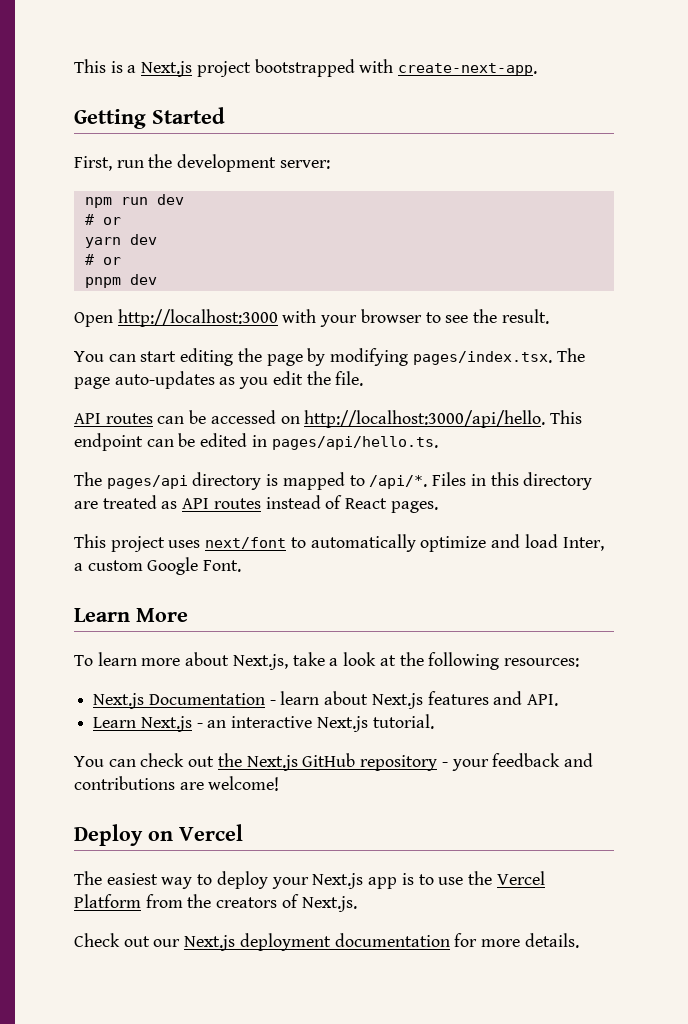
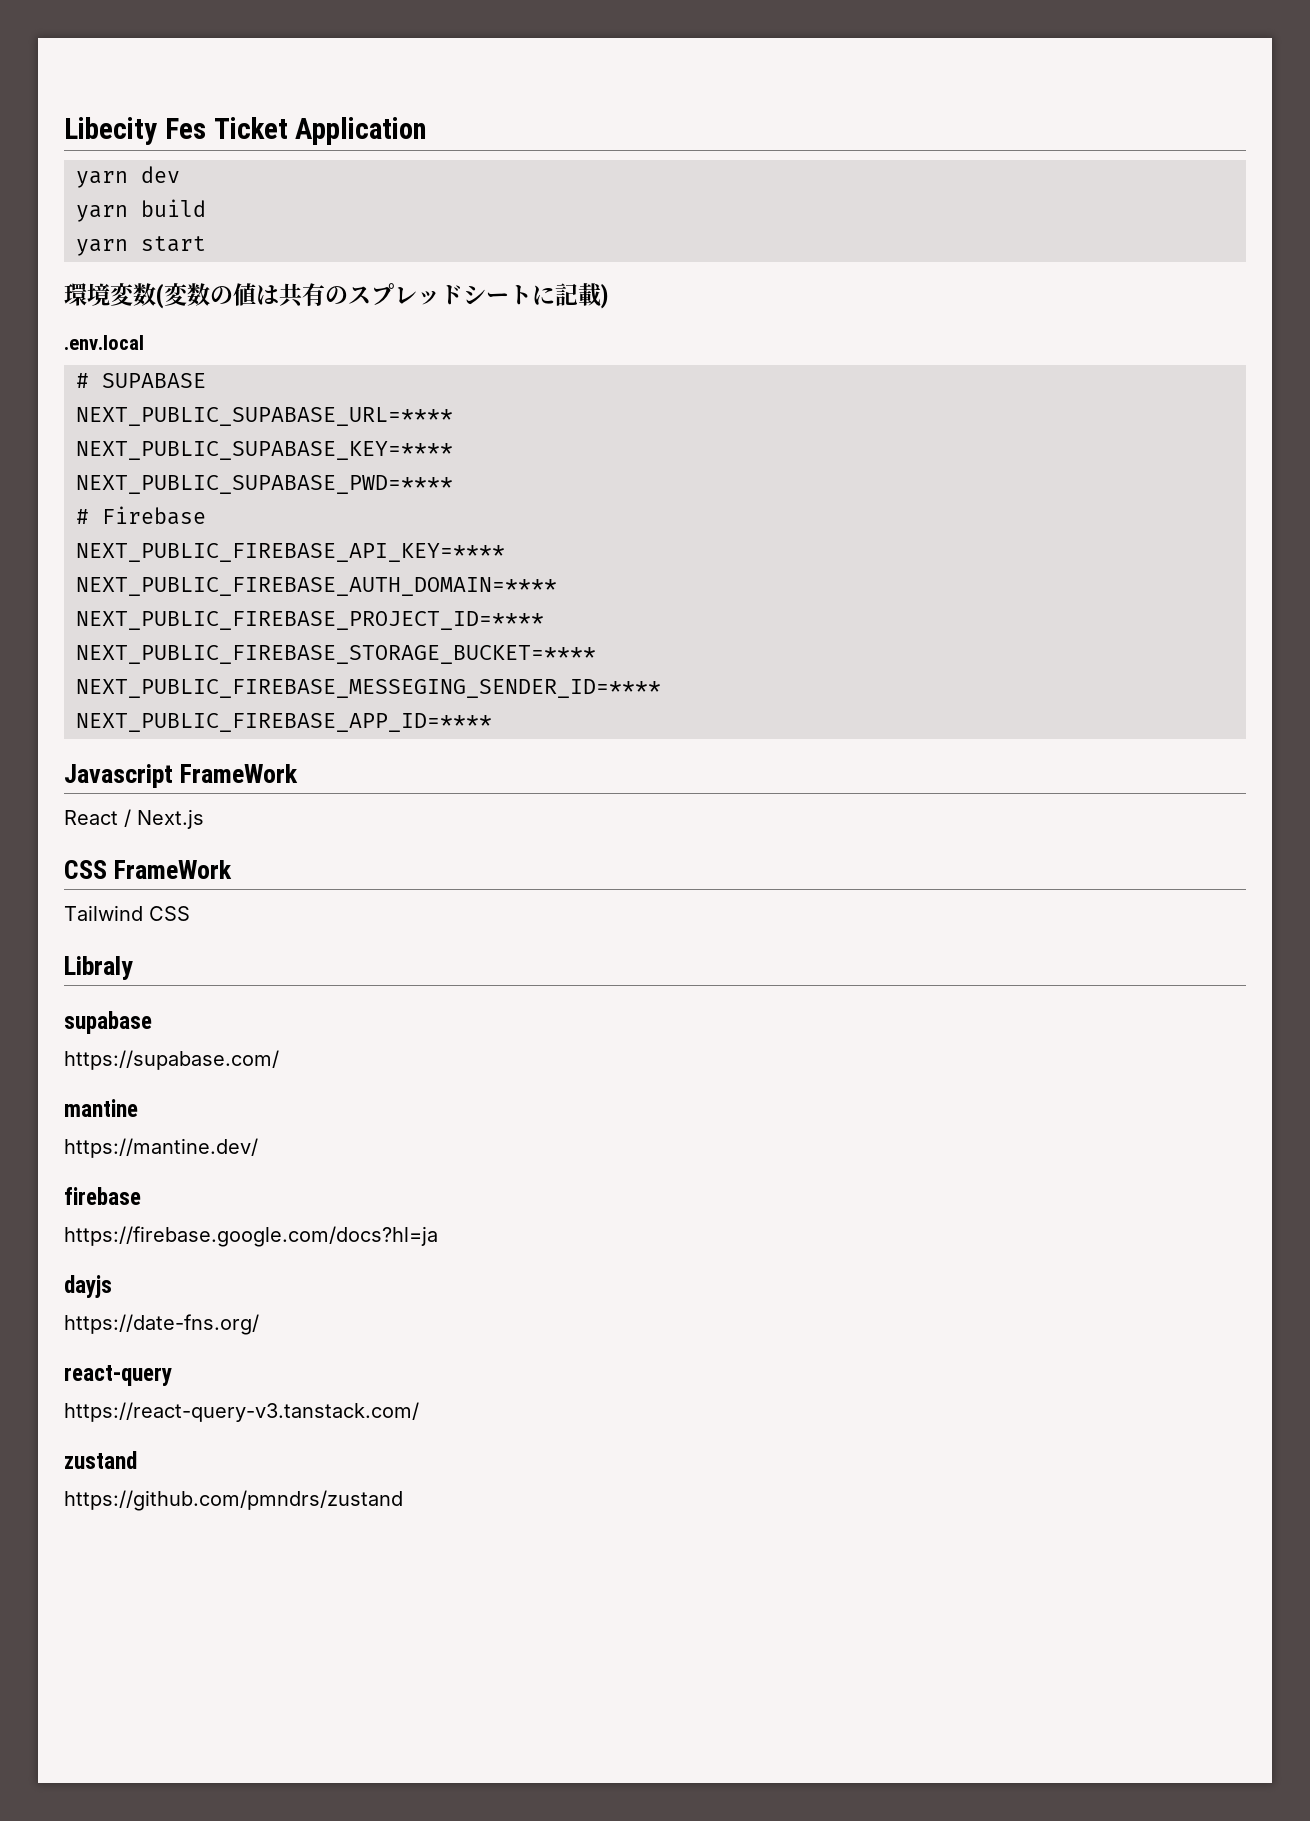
- This is a Next.js project bootstrapped with create-next-app.
- Getting Started
- First, run the development server:
- npm run dev
- # or
+ Libecity Fes Ticket Application
  yarn dev
- # or
- pnpm dev
- Open http://localhost:3000 with your browser to see the result.
- You can start editing the page by modifying pages/index.tsx. The page auto-updates as you edit the file.
- API routes can be accessed on http://localhost:3000/api/hello. This endpoint can be edited in pages/api/hello.ts.
- The pages/api directory is mapped to /api/*. Files in this directory are treated as API routes instead of React pages.
- This project uses next/font to automatically optimize and load Inter, a custom Google Font.
- Learn More
- To learn more about Next.js, take a look at the following resources:
- Next.js Documentation - learn about Next.js features and API.
- Learn Next.js - an interactive Next.js tutorial.
- You can check out the Next.js GitHub repository - your feedback and contributions are welcome!
- Deploy on Vercel
- The easiest way to deploy your Next.js app is to use the Vercel Platform from the creators of Next.js.
- Check out our Next.js deployment documentation for more details.
+ yarn build
+ yarn start
+ 環境変数(変数の値は共有のスプレッドシートに記載)
+ .env.local
+ # SUPABASE
+ NEXT_PUBLIC_SUPABASE_URL=****
+ NEXT_PUBLIC_SUPABASE_KEY=****
+ NEXT_PUBLIC_SUPABASE_PWD=****
+ # Firebase
+ NEXT_PUBLIC_FIREBASE_API_KEY=****
+ NEXT_PUBLIC_FIREBASE_AUTH_DOMAIN=****
+ NEXT_PUBLIC_FIREBASE_PROJECT_ID=****
+ NEXT_PUBLIC_FIREBASE_STORAGE_BUCKET=****
+ NEXT_PUBLIC_FIREBASE_MESSEGING_SENDER_ID=****
+ NEXT_PUBLIC_FIREBASE_APP_ID=****
+ Javascript FrameWork
+ React / Next.js
+ CSS FrameWork
+ Tailwind CSS
+ Libraly
+ supabase
+ https://supabase.com/
+ mantine
+ https://mantine.dev/
+ firebase
+ https://firebase.google.com/docs?hl=ja
+ dayjs
+ https://date-fns.org/
+ react-query
+ https://react-query-v3.tanstack.com/
+ zustand
+ https://github.com/pmndrs/zustand

